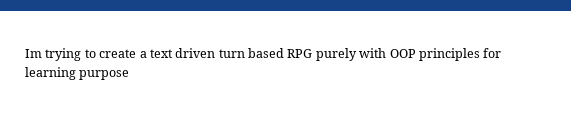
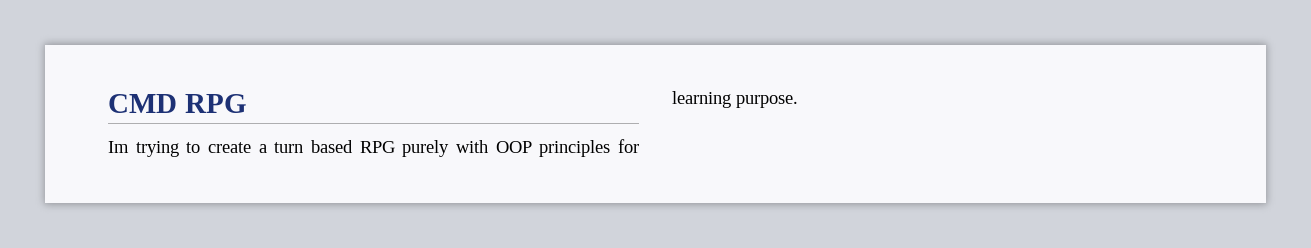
+ CMD RPG
- Im trying to create a text driven turn based RPG purely with OOP principles for learning purpose
+ Im trying to create a turn based RPG purely with OOP principles for learning purpose.

